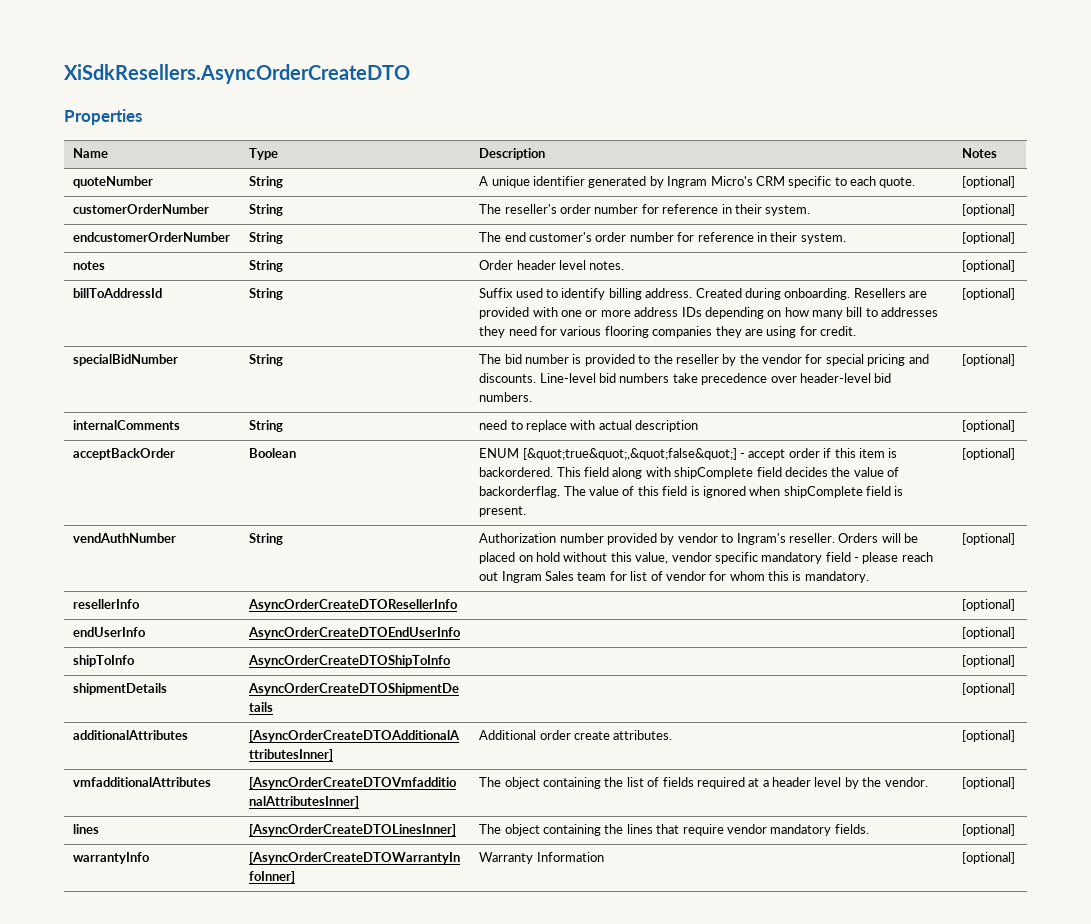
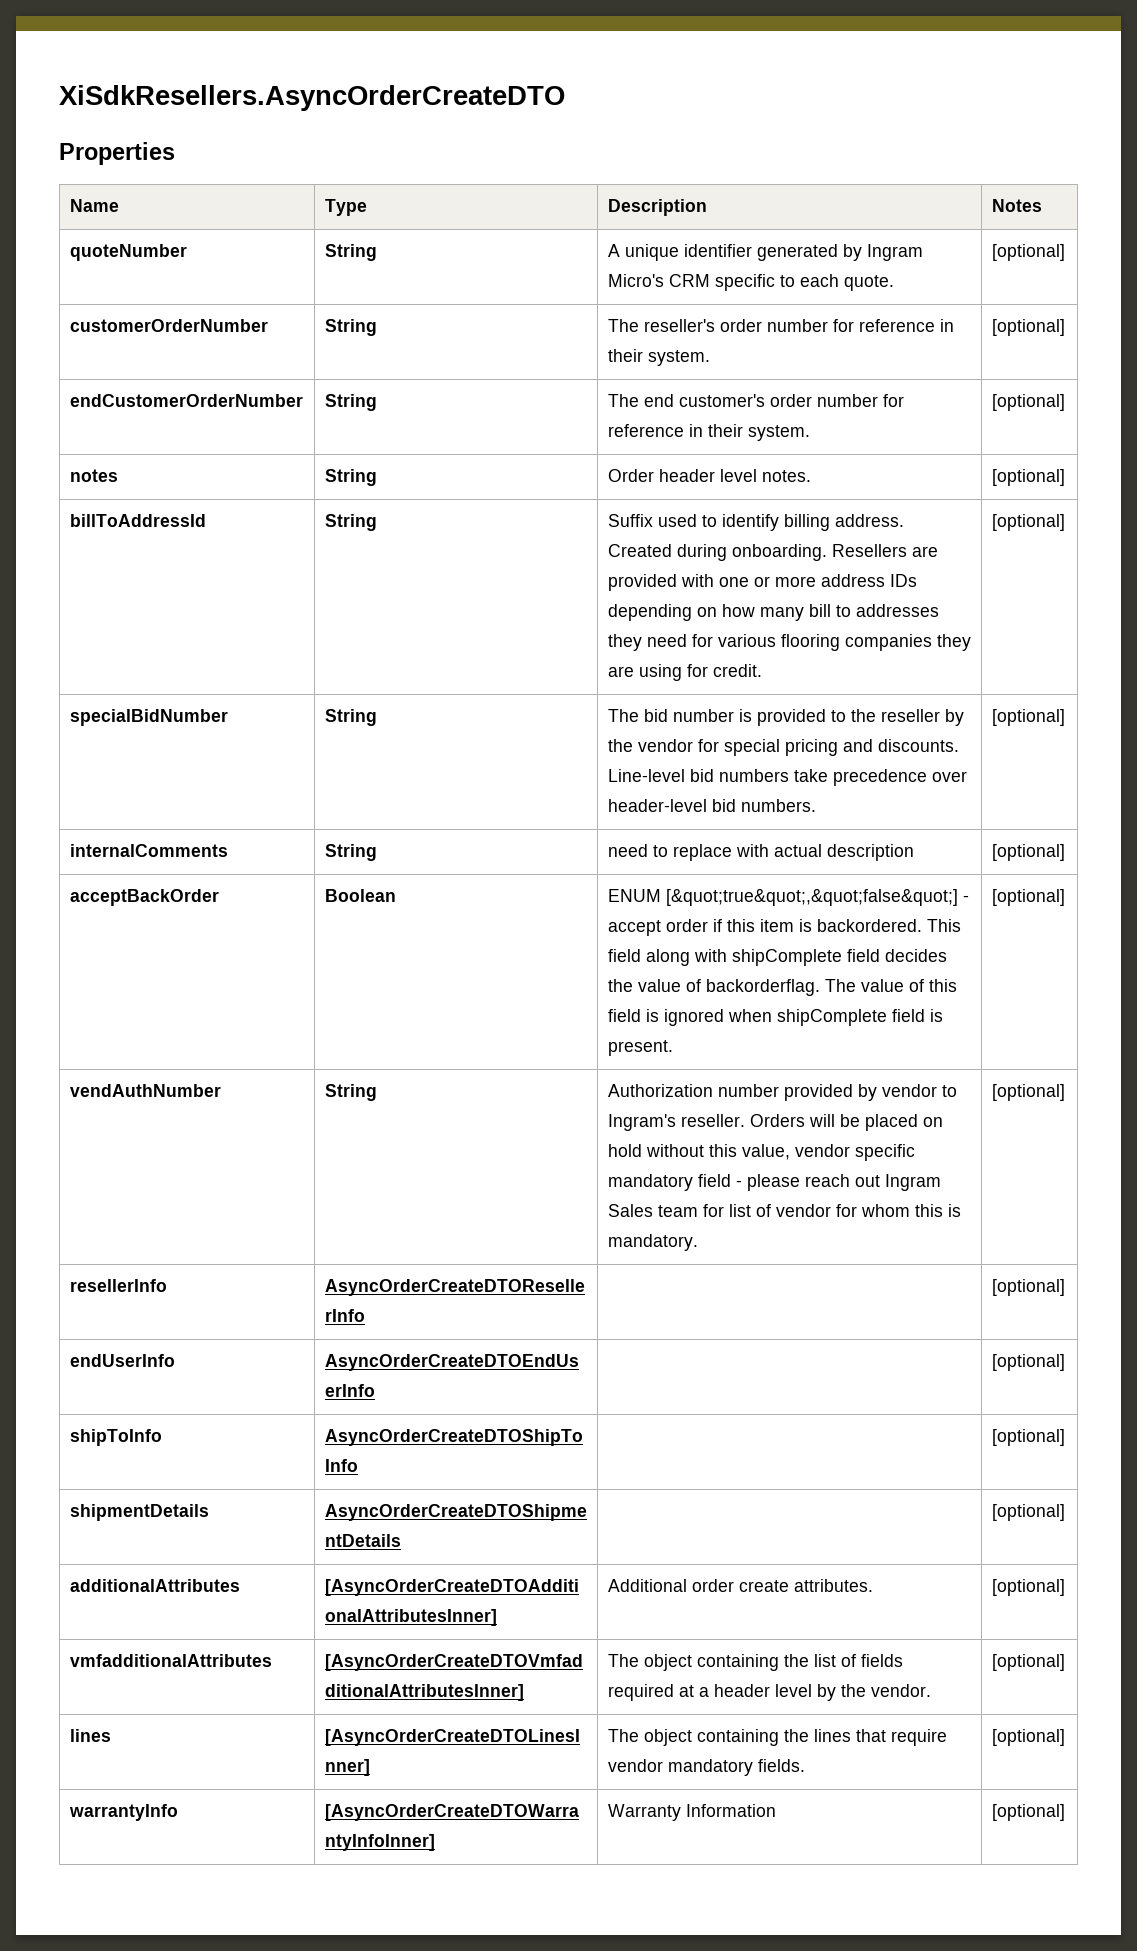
- endcustomerOrderNumber | String | The end customer's order number for reference in their system. | [optional]
+ endCustomerOrderNumber | String | The end customer's order number for reference in their system. | [optional]

